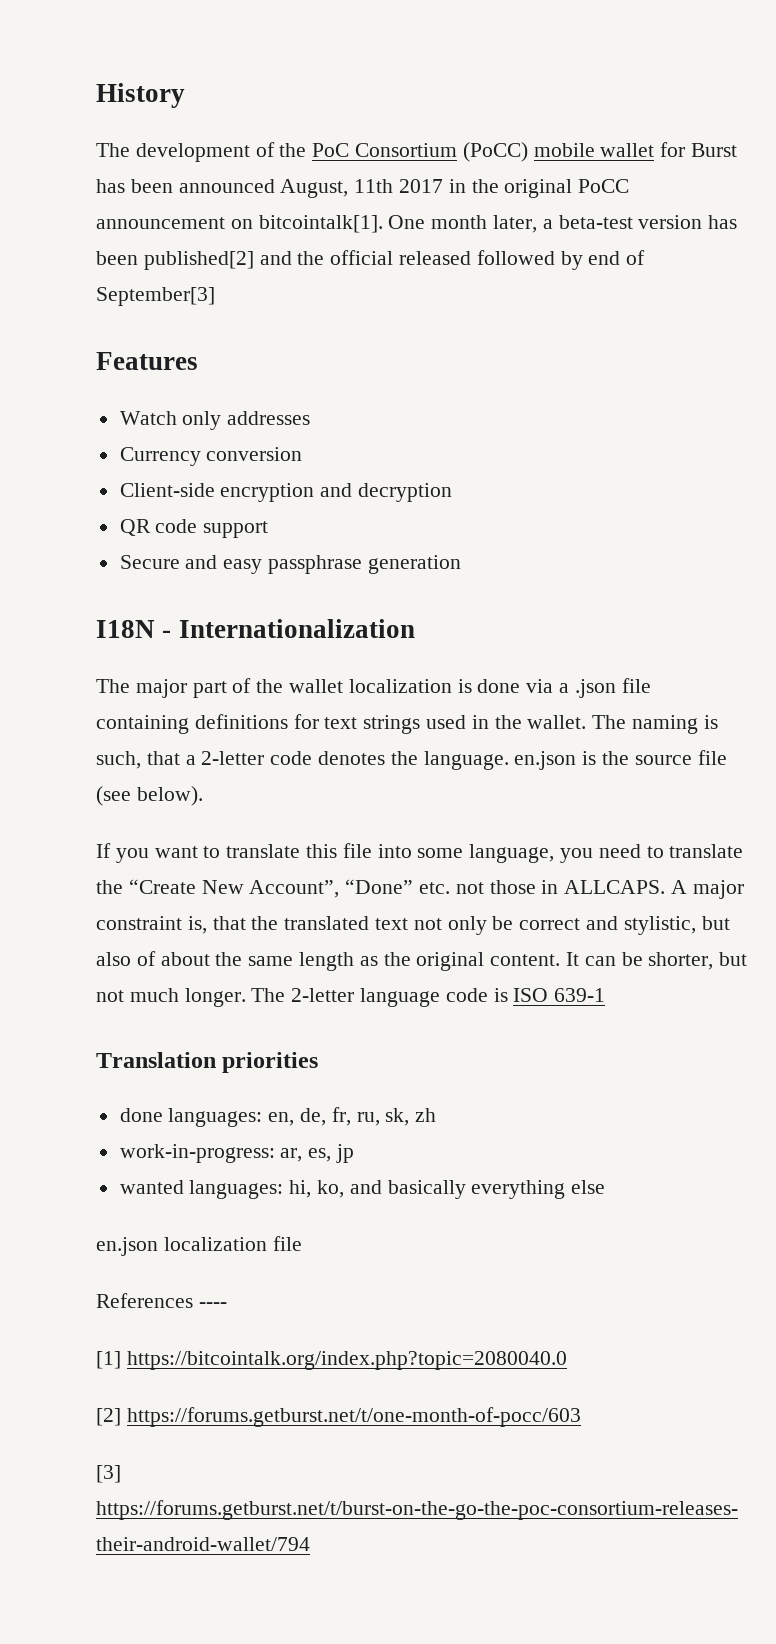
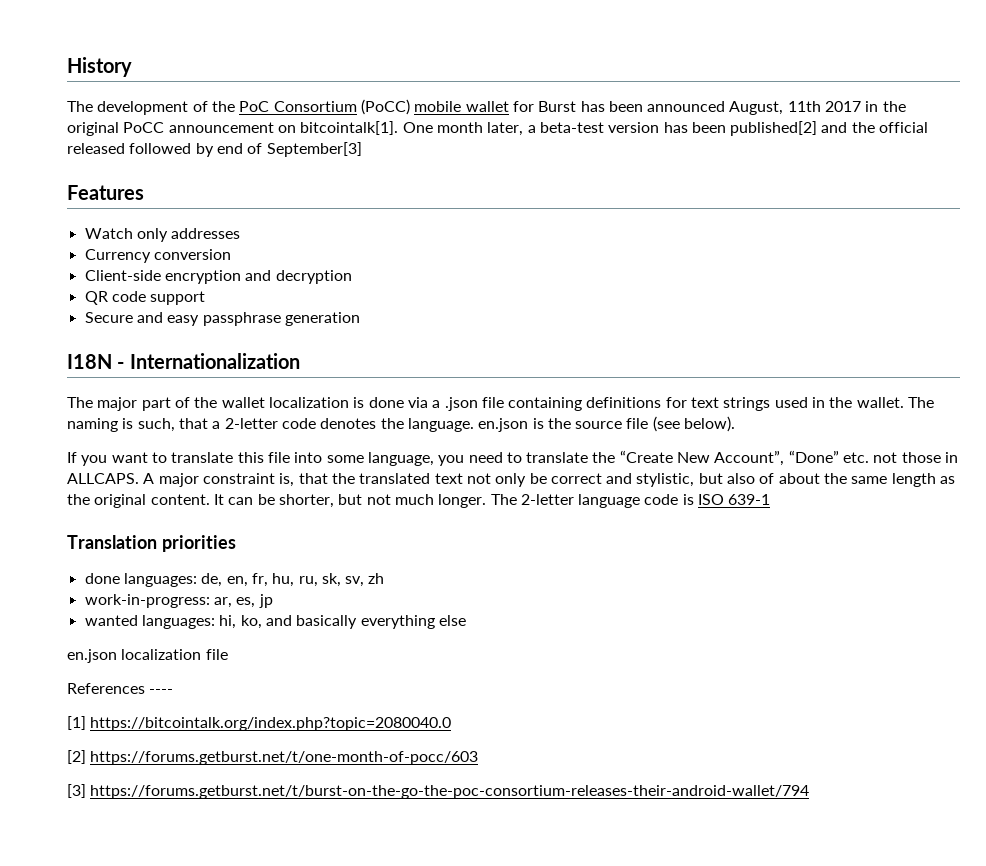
- done languages: en, de, fr, ru, sk, zh
+ done languages: de, en, fr, hu, ru, sk, sv, zh

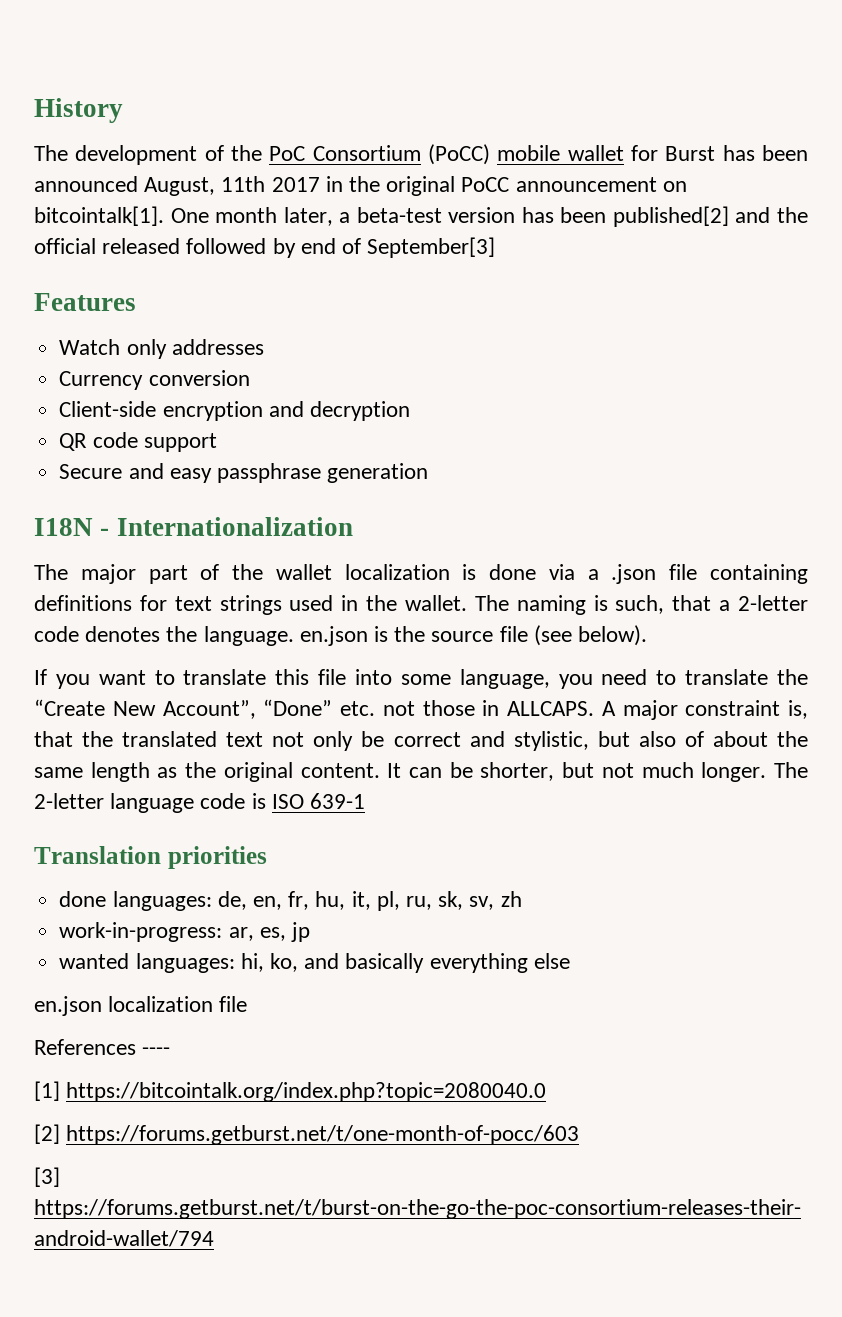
- done languages: de, en, fr, hu, ru, sk, sv, zh
+ done languages: de, en, fr, hu, it, pl, ru, sk, sv, zh

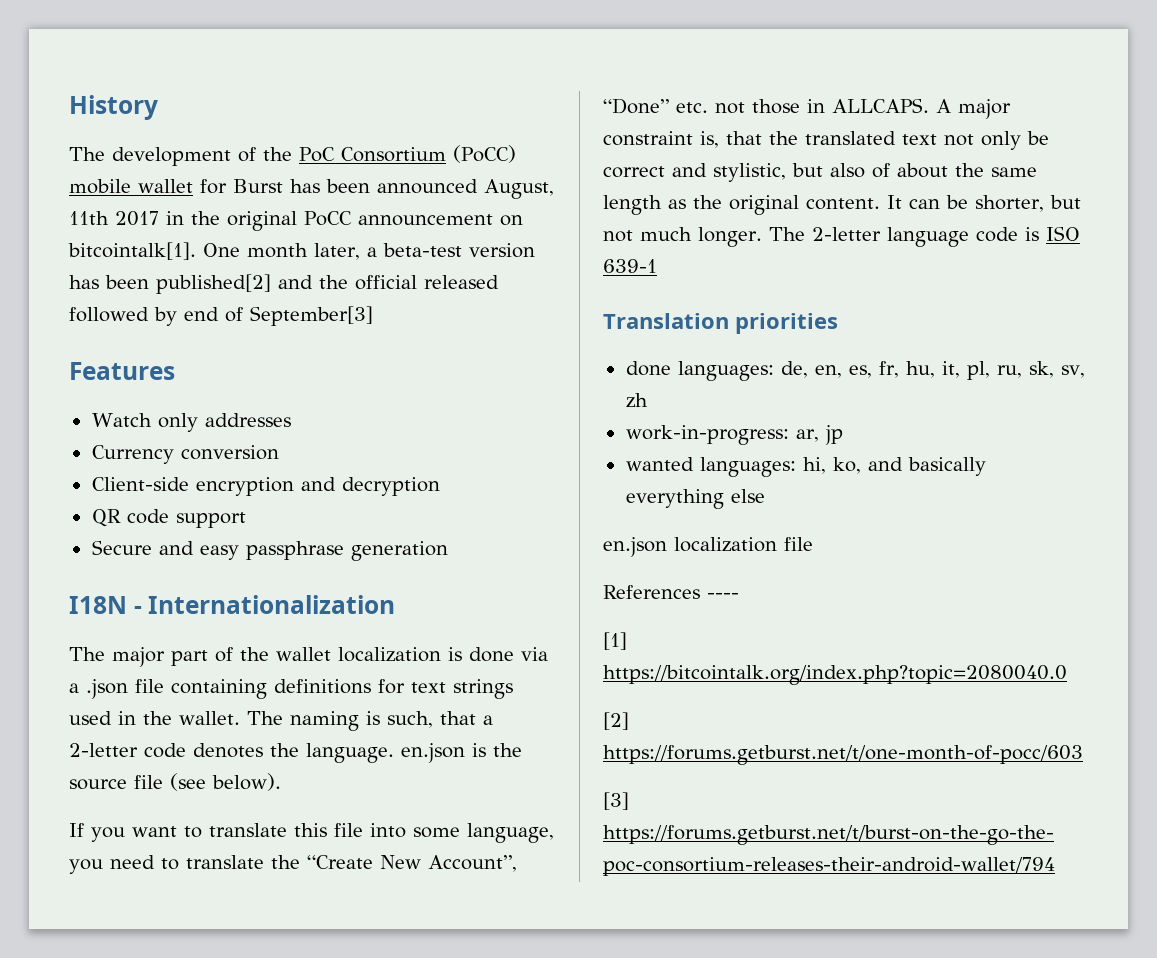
- done languages: de, en, fr, hu, it, pl, ru, sk, sv, zh
+ done languages: de, en, es, fr, hu, it, pl, ru, sk, sv, zh
- work-in-progress: ar, es, jp
+ work-in-progress: ar, jp

